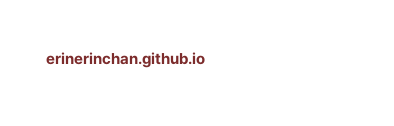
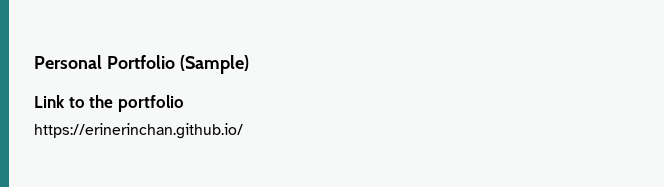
- erinerinchan.github.io
+ Personal Portfolio (Sample)
+ Link to the portfolio
+ https://erinerinchan.github.io/

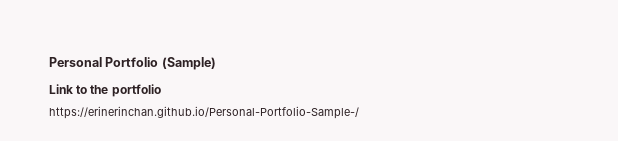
- https://erinerinchan.github.io/
+ https://erinerinchan.github.io/Personal-Portfolio-Sample-/

